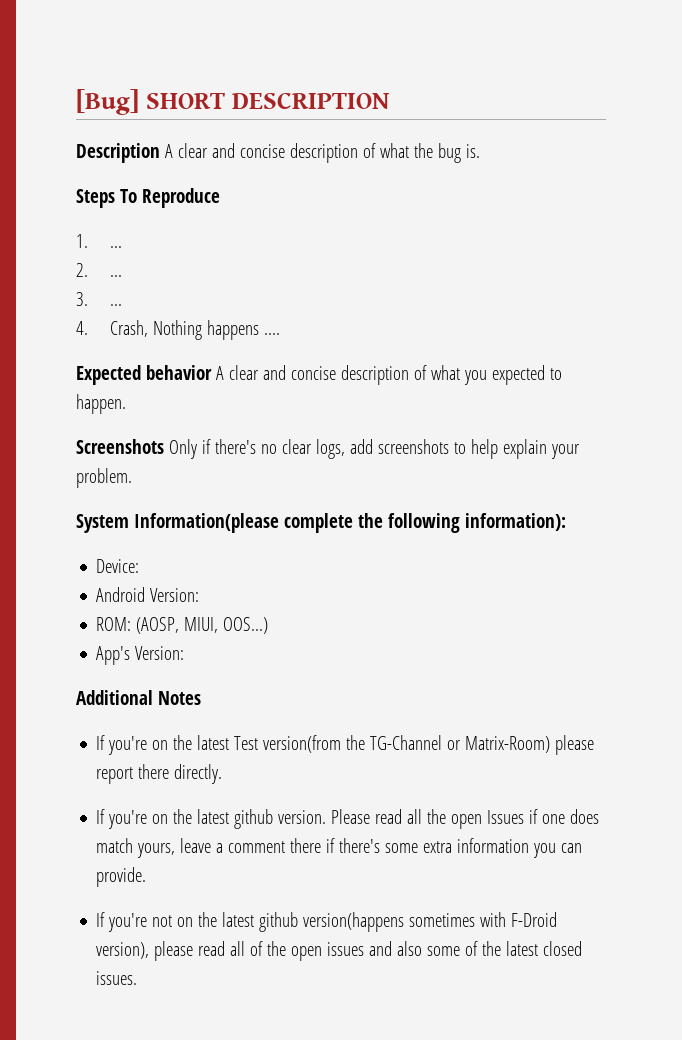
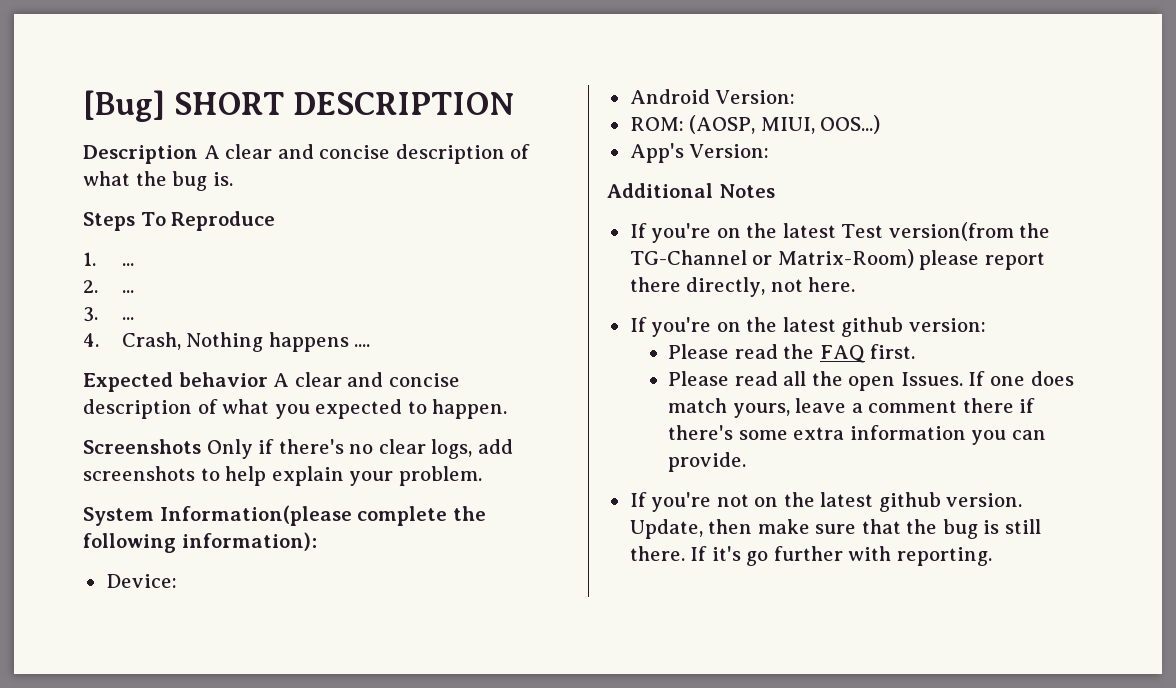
- If you're on the latest Test version(from the TG-Channel or Matrix-Room) please report there directly.
+ If you're on the latest Test version(from the TG-Channel or Matrix-Room) please report there directly, not here.
- If you're on the latest github version. Please read all the open Issues if one does match yours, leave a comment there if there's some extra information you can provide.
+ If you're on the latest github version:
+ Please read the FAQ first.
+ Please read all the open Issues. If one does match yours, leave a comment there if there's some extra information you can provide.
- If you're not on the latest github version(happens sometimes with F-Droid version), please read all of the open issues and also some of the latest closed issues.
+ If you're not on the latest github version. Update, then make sure that the bug is still there. If it's go further with reporting.

